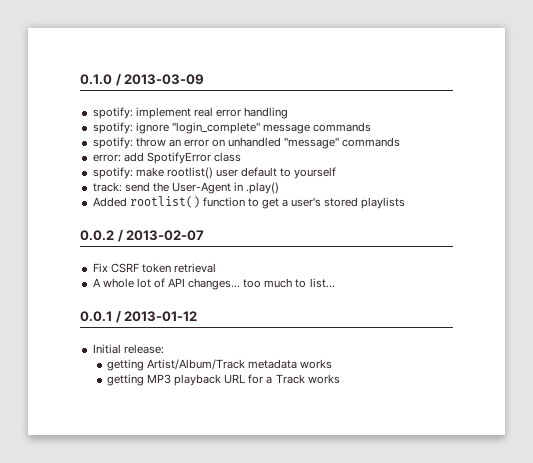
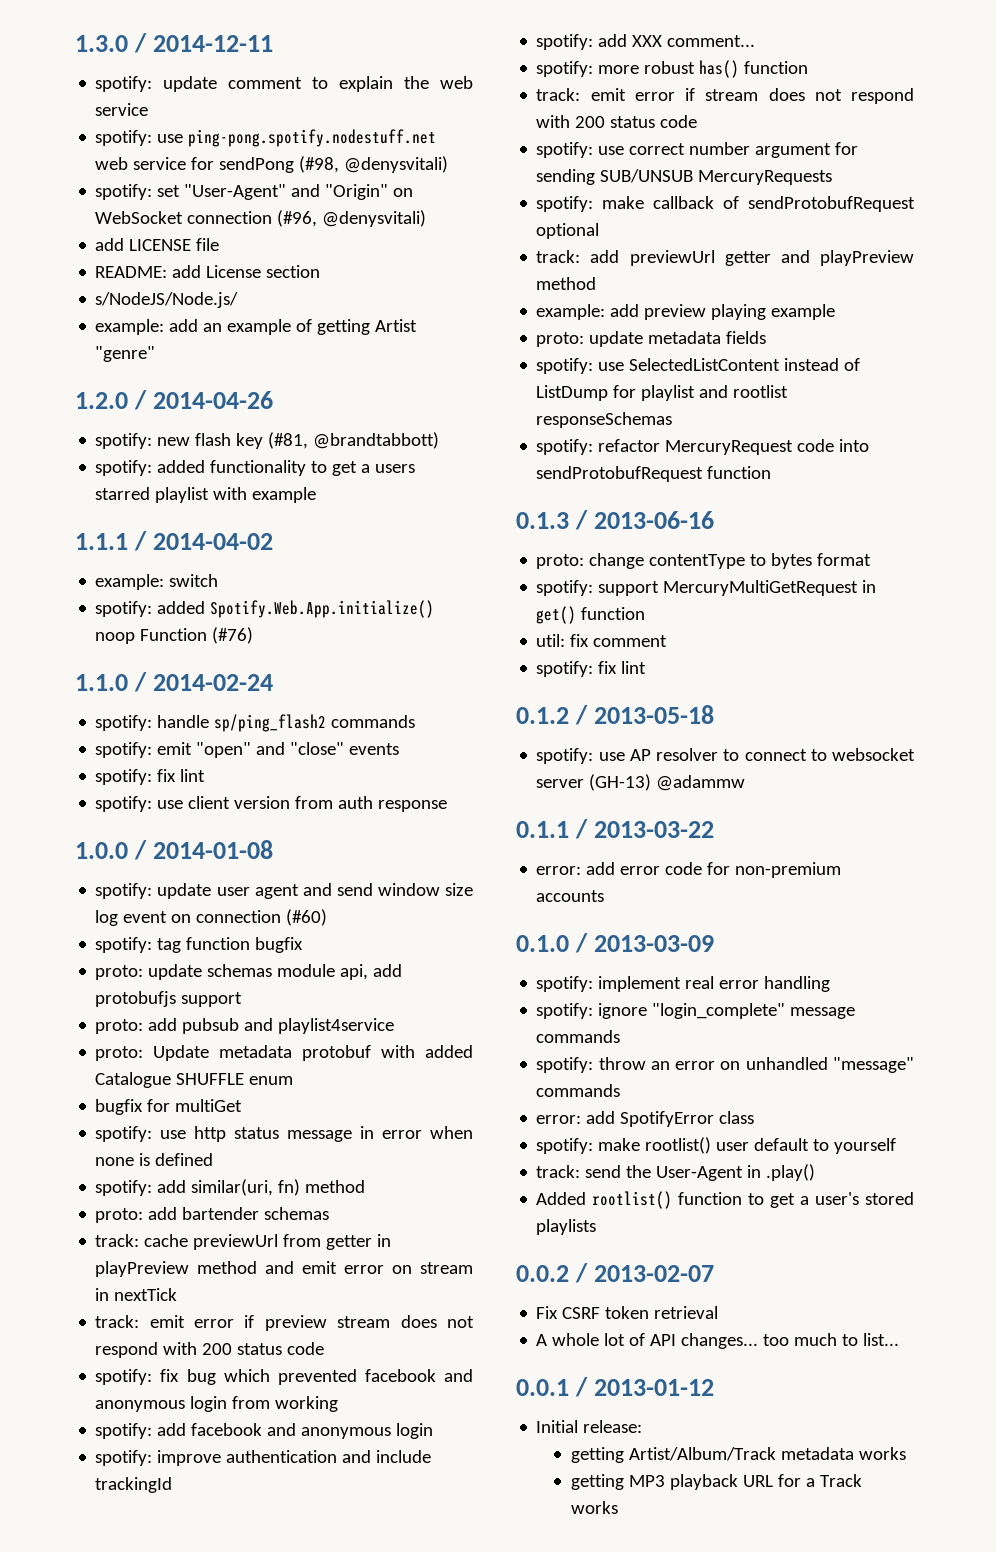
+ 1.3.0 / 2014-12-11
+ spotify: update comment to explain the web service
+ spotify: use ping-pong.spotify.nodestuff.net web service for sendPong (#98, @denysvitali)
+ spotify: set "User-Agent" and "Origin" on WebSocket connection (#96, @denysvitali)
+ add LICENSE file
+ README: add License section
+ s/NodeJS/Node.js/
+ example: add an example of getting Artist "genre"
+ 1.2.0 / 2014-04-26
+ spotify: new flash key (#81, @brandtabbott)
+ spotify: added functionality to get a users starred playlist with example
+ 1.1.1 / 2014-04-02
+ example: switch
+ spotify: added Spotify.Web.App.initialize() noop Function (#76)
+ 1.1.0 / 2014-02-24
+ spotify: handle sp/ping_flash2 commands
+ spotify: emit "open" and "close" events
+ spotify: fix lint
+ spotify: use client version from auth response
+ 1.0.0 / 2014-01-08
+ spotify: update user agent and send window size log event on connection (#60)
+ spotify: tag function bugfix
+ proto: update schemas module api, add protobufjs support
+ proto: add pubsub and playlist4service
+ proto: Update metadata protobuf with added Catalogue SHUFFLE enum
+ bugfix for multiGet
+ spotify: use http status message in error when none is defined
+ spotify: add similar(uri, fn) method
+ proto: add bartender schemas
+ track: cache previewUrl from getter in playPreview method and emit error on stream in nextTick
+ track: emit error if preview stream does not respond with 200 status code
+ spotify: fix bug which prevented facebook and anonymous login from working
+ spotify: add facebook and anonymous login
+ spotify: improve authentication and include trackingId
+ spotify: add XXX comment...
+ spotify: more robust has() function
+ track: emit error if stream does not respond with 200 status code
+ spotify: use correct number argument for sending SUB/UNSUB MercuryRequests
+ spotify: make callback of sendProtobufRequest optional
+ track: add previewUrl getter and playPreview method
+ example: add preview playing example
+ proto: update metadata fields
+ spotify: use SelectedListContent instead of ListDump for playlist and rootlist responseSchemas
+ spotify: refactor MercuryRequest code into sendProtobufRequest function
+ 0.1.3 / 2013-06-16
+ proto: change contentType to bytes format
+ spotify: support MercuryMultiGetRequest in get() function
+ util: fix comment
+ spotify: fix lint
+ 0.1.2 / 2013-05-18
+ spotify: use AP resolver to connect to websocket server (GH-13) @adammw
+ 0.1.1 / 2013-03-22
+ error: add error code for non-premium accounts

